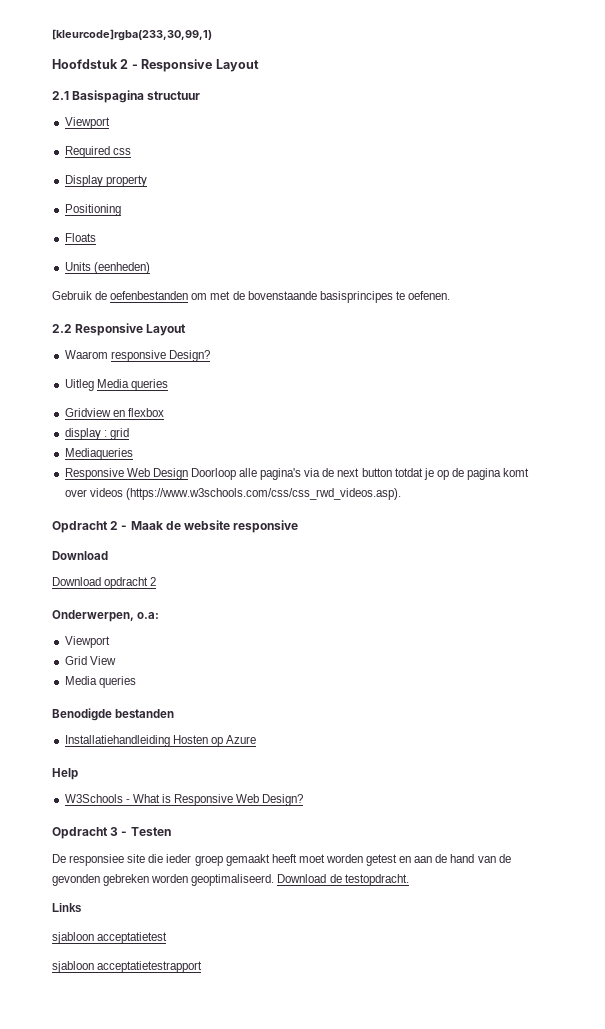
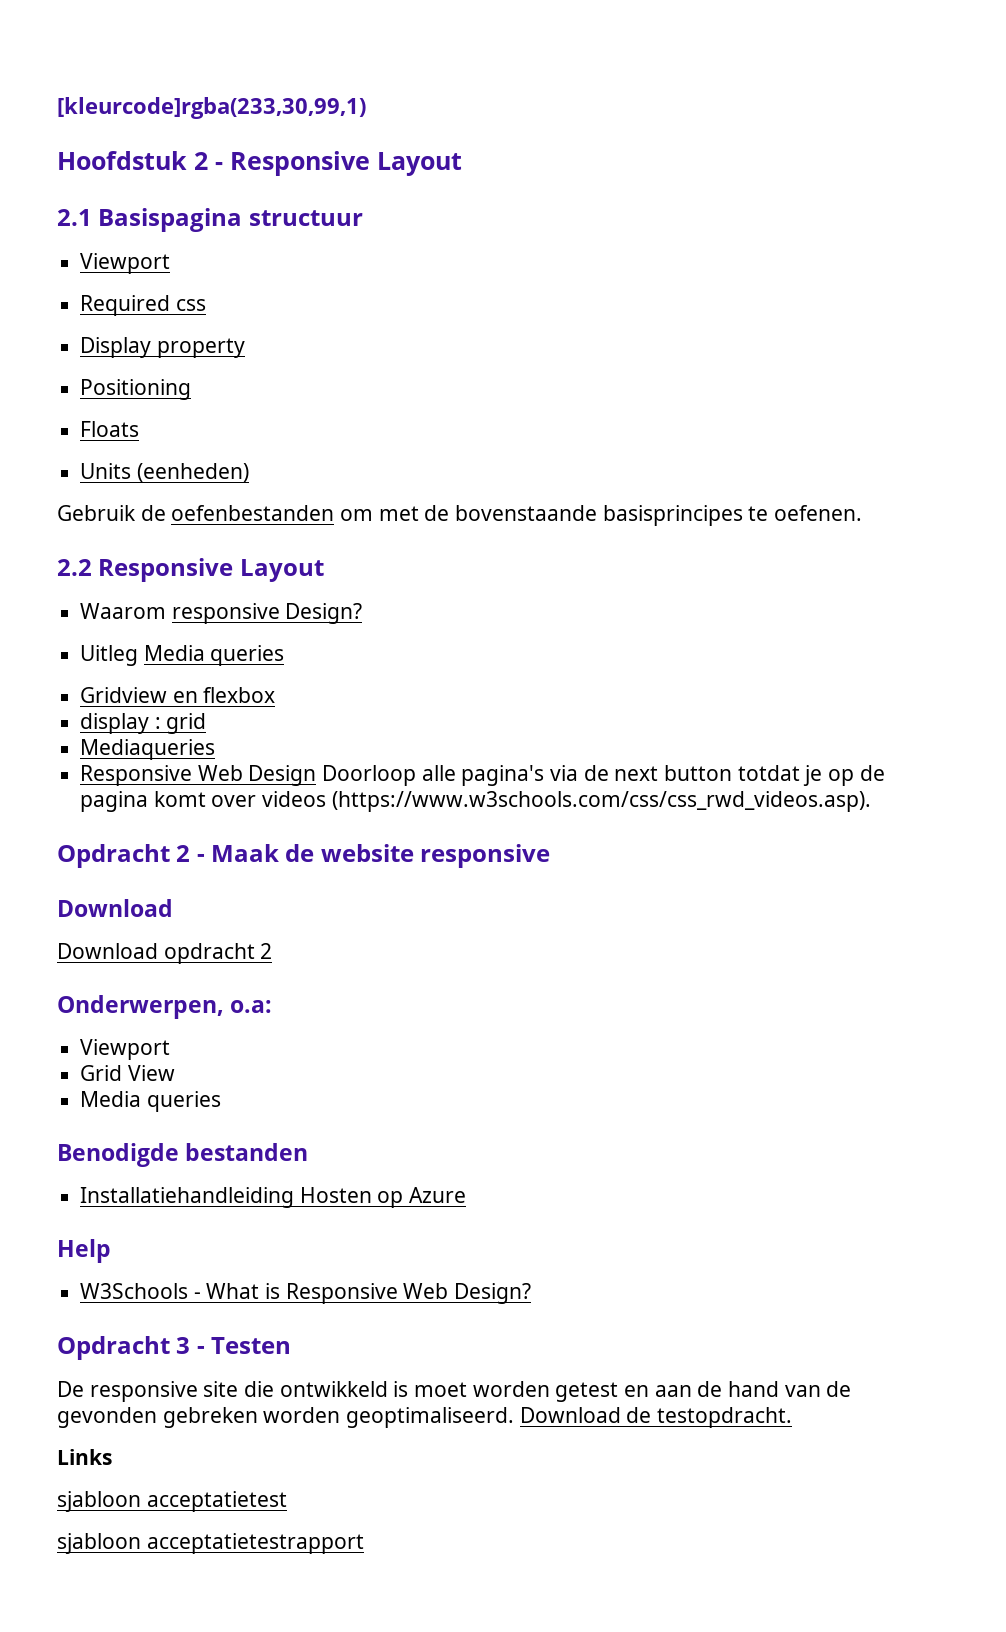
- De responsiee site die ieder groep gemaakt heeft moet worden getest en aan de hand van de gevonden gebreken worden geoptimaliseerd.
+ De responsive site die ontwikkeld is moet worden getest en aan de hand van de gevonden gebreken worden geoptimaliseerd.

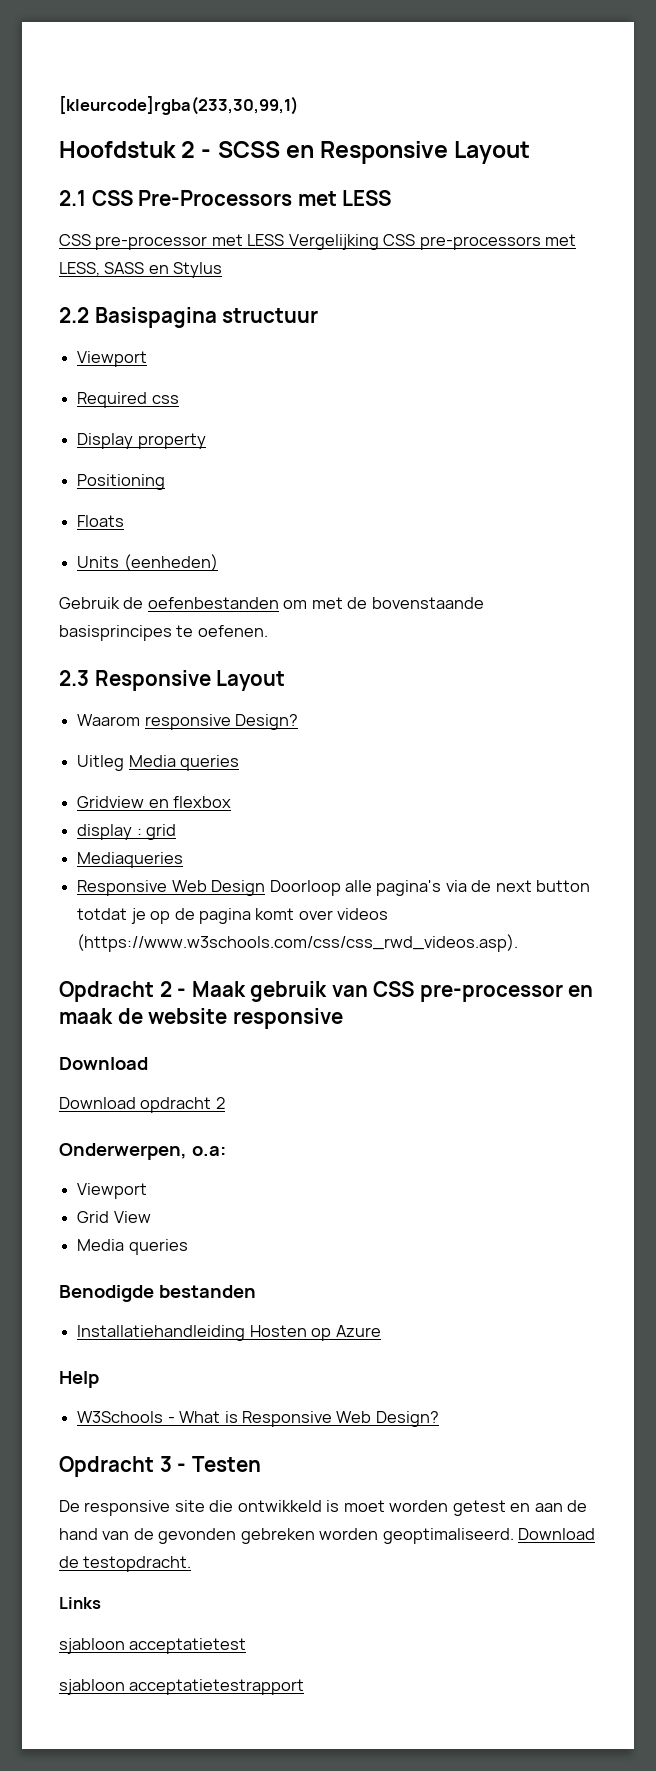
- Hoofdstuk 2 - Responsive Layout
+ Hoofdstuk 2 - SCSS en Responsive Layout
- 2.1 Basispagina structuur
+ 2.1 CSS Pre-Processors met LESS
+ CSS pre-processor met LESS Vergelijking CSS pre-processors met LESS, SASS en Stylus
+ 2.2 Basispagina structuur
- 2.2 Responsive Layout
+ 2.3 Responsive Layout
- Opdracht 2 - Maak de website responsive
+ Opdracht 2 - Maak gebruik van CSS pre-processor en maak de website responsive

